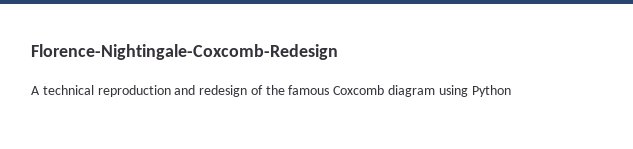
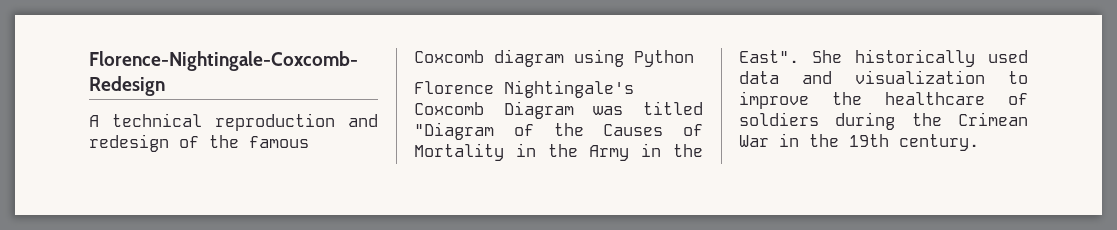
+ Florence Nightingale's Coxcomb Diagram was titled "Diagram of the Causes of Mortality in the Army in the East". She historically used data and visualization to improve the healthcare of soldiers during the Crimean War in the 19th century.

